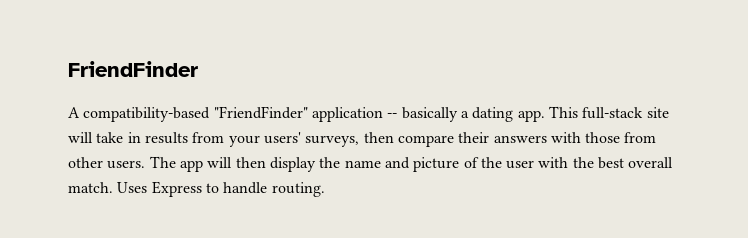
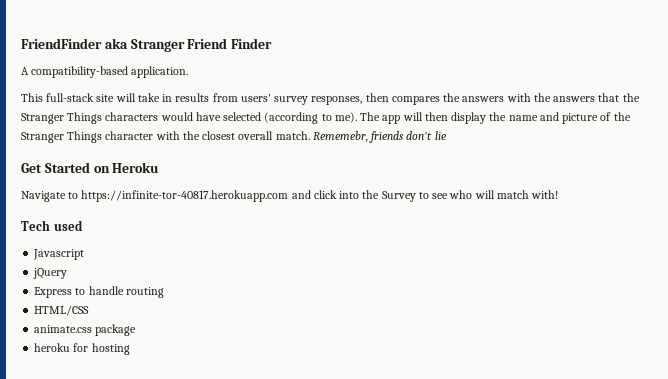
- FriendFinder
- A compatibility-based "FriendFinder" application -- basically a dating app. This full-stack site will take in results from your users' surveys, then compare their answers with those from other users.
+ FriendFinder aka Stranger Friend Finder
+ A compatibility-based application.
+ This full-stack site will take in results from users' survey responses, then compares the answers with the answers that the Stranger Things characters would have selected (according to me).
- The app will then display the name and picture of the user with the best overall match.
+ The app will then display the name and picture of the Stranger Things character with the closest overall match.
- Uses Express to handle routing.
+ Rememebr, friends don't lie
+ Get Started on Heroku
+ Navigate to https://infinite-tor-40817.herokuapp.com and click into the Survey to see who will match with!
+ Tech used
+ Javascript
+ jQuery
+ Express to handle routing
+ HTML/CSS
+ animate.css package
+ heroku for hosting

